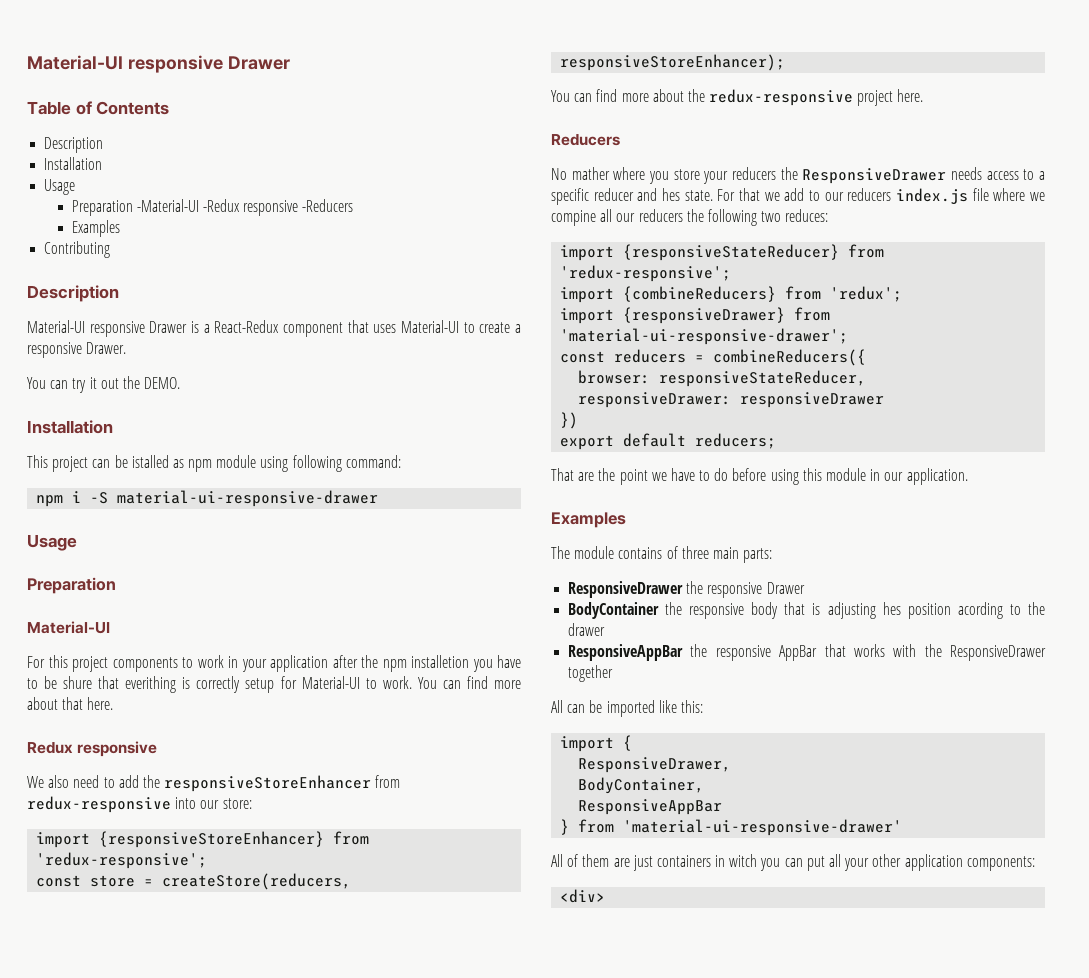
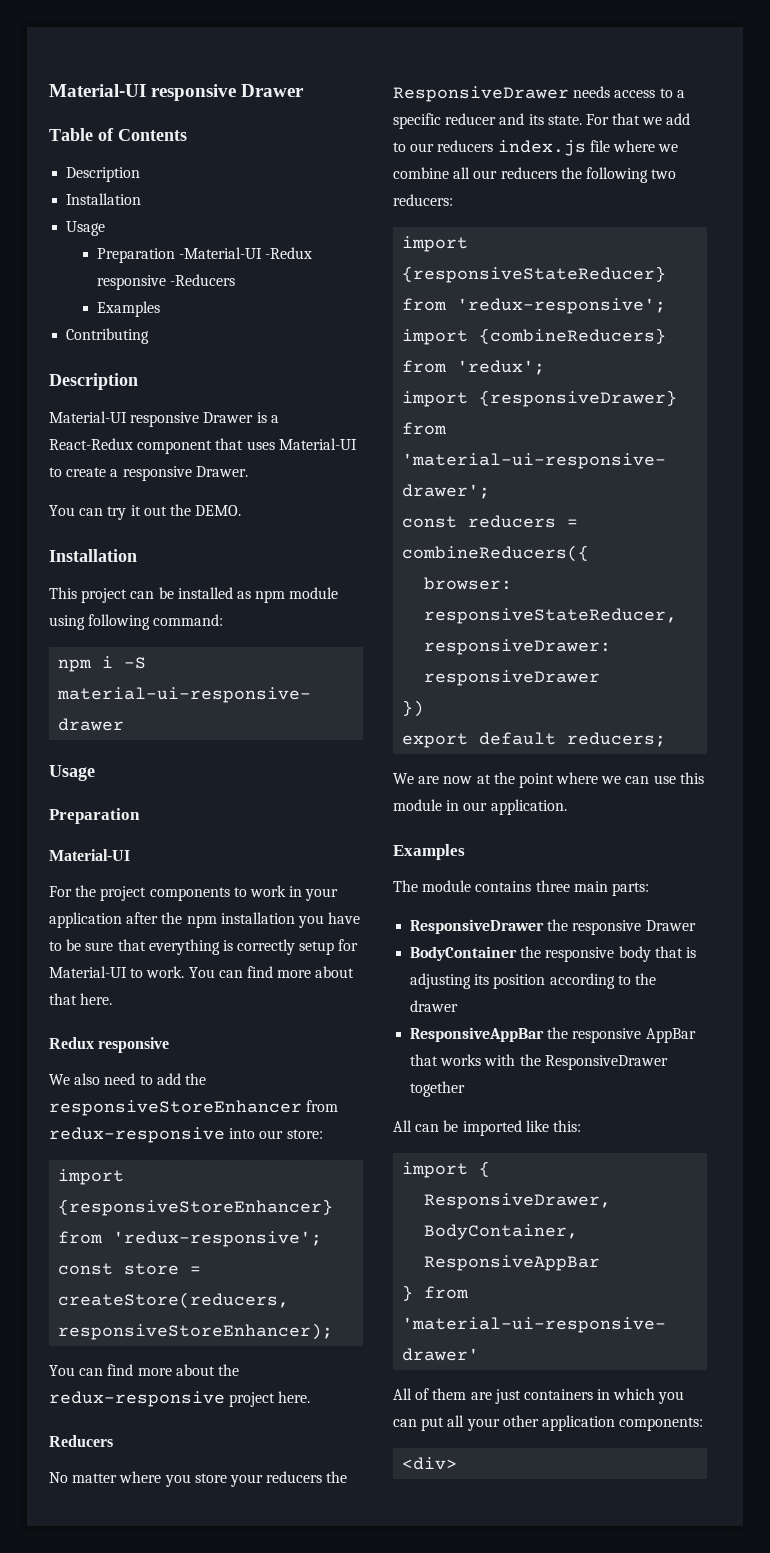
- This project can be istalled as npm module using following command:
+ This project can be installed as npm module using following command:
- For this project components to work in your application after the npm installetion you have to be shure that everithing is correctly setup for Material-UI to work.
+ For the project components to work in your application after the npm installation you have to be sure that everything is correctly setup for Material-UI to work.
- No mather where you store your reducers the ResponsiveDrawer needs access to a specific reducer and hes state.
+ No matter where you store your reducers the ResponsiveDrawer needs access to a specific reducer and its state.
- For that we add to our reducers index.js file where we compine all our reducers the following two reduces:
+ For that we add to our reducers index.js file where we combine all our reducers the following two reducers:
- That are the point we have to do before using this module in our application.
+ We are now at the point where we can use this module in our application.
- The module contains of three main parts:
+ The module contains three main parts:
- BodyContainer the responsive body that is adjusting hes position acording to the drawer
+ BodyContainer the responsive body that is adjusting its position according to the drawer
- All of them are just containers in witch you can put all your other application components:
+ All of them are just containers in which you can put all your other application components:

